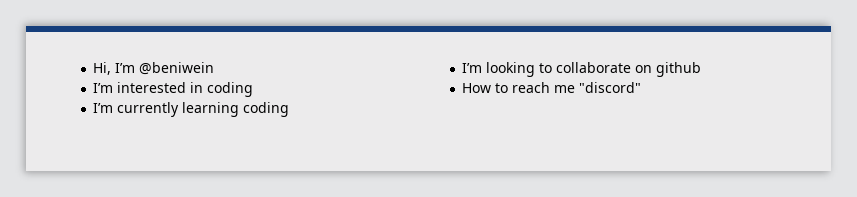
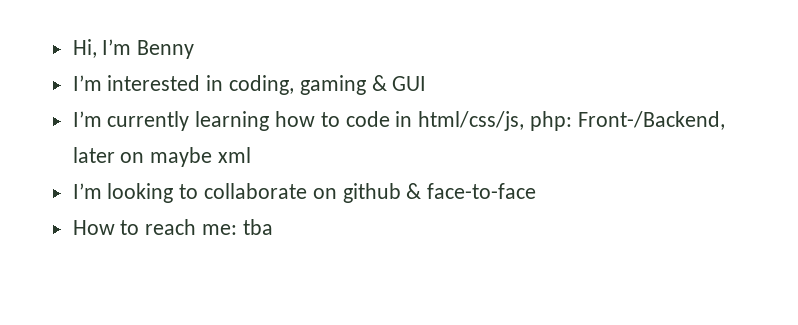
- Hi, I’m @beniwein
+ Hi, I’m Benny
- I’m interested in coding
+ I’m interested in coding, gaming & GUI
- I’m currently learning coding
+ I’m currently learning how to code in html/css/js, php: Front-/Backend, later on maybe xml
- I’m looking to collaborate on github
+ I’m looking to collaborate on github & face-to-face
- How to reach me "discord"
+ How to reach me: tba

